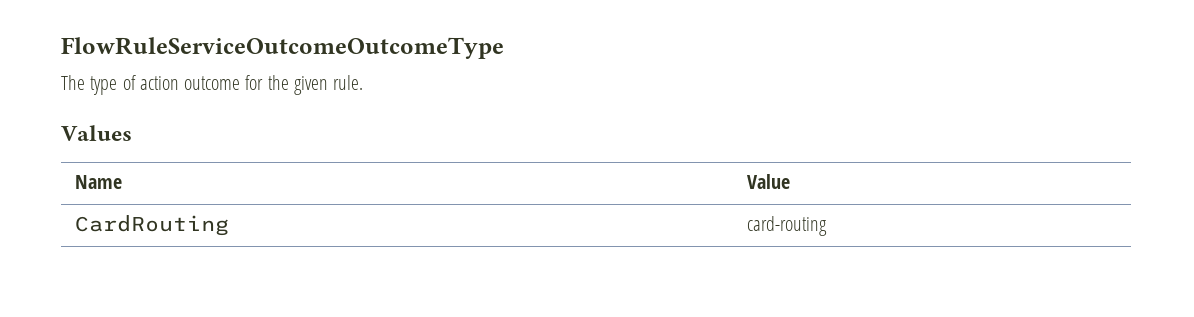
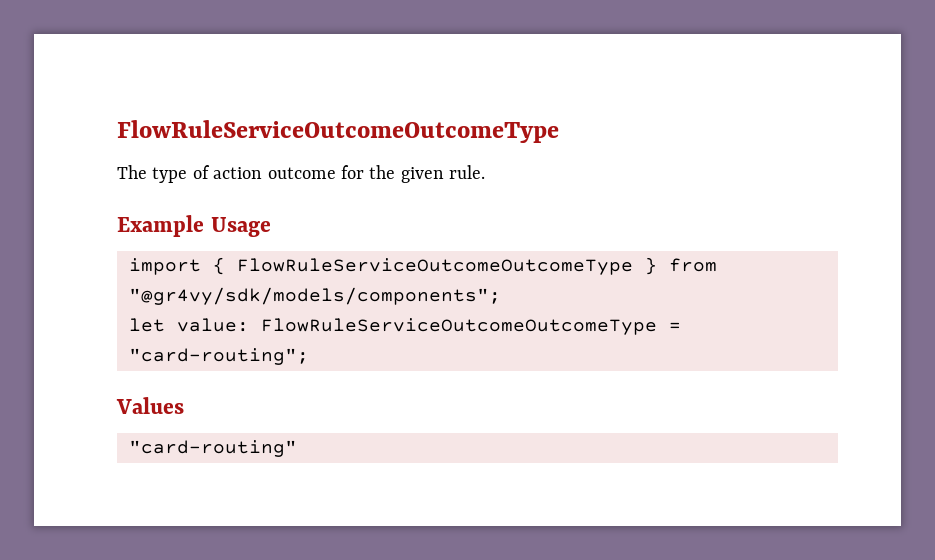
+ Example Usage
+ import { FlowRuleServiceOutcomeOutcomeType } from "@gr4vy/sdk/models/components";
+ let value: FlowRuleServiceOutcomeOutcomeType = "card-routing";
  Values
- Name | Value
- CardRouting | card-routing
+ "card-routing"

